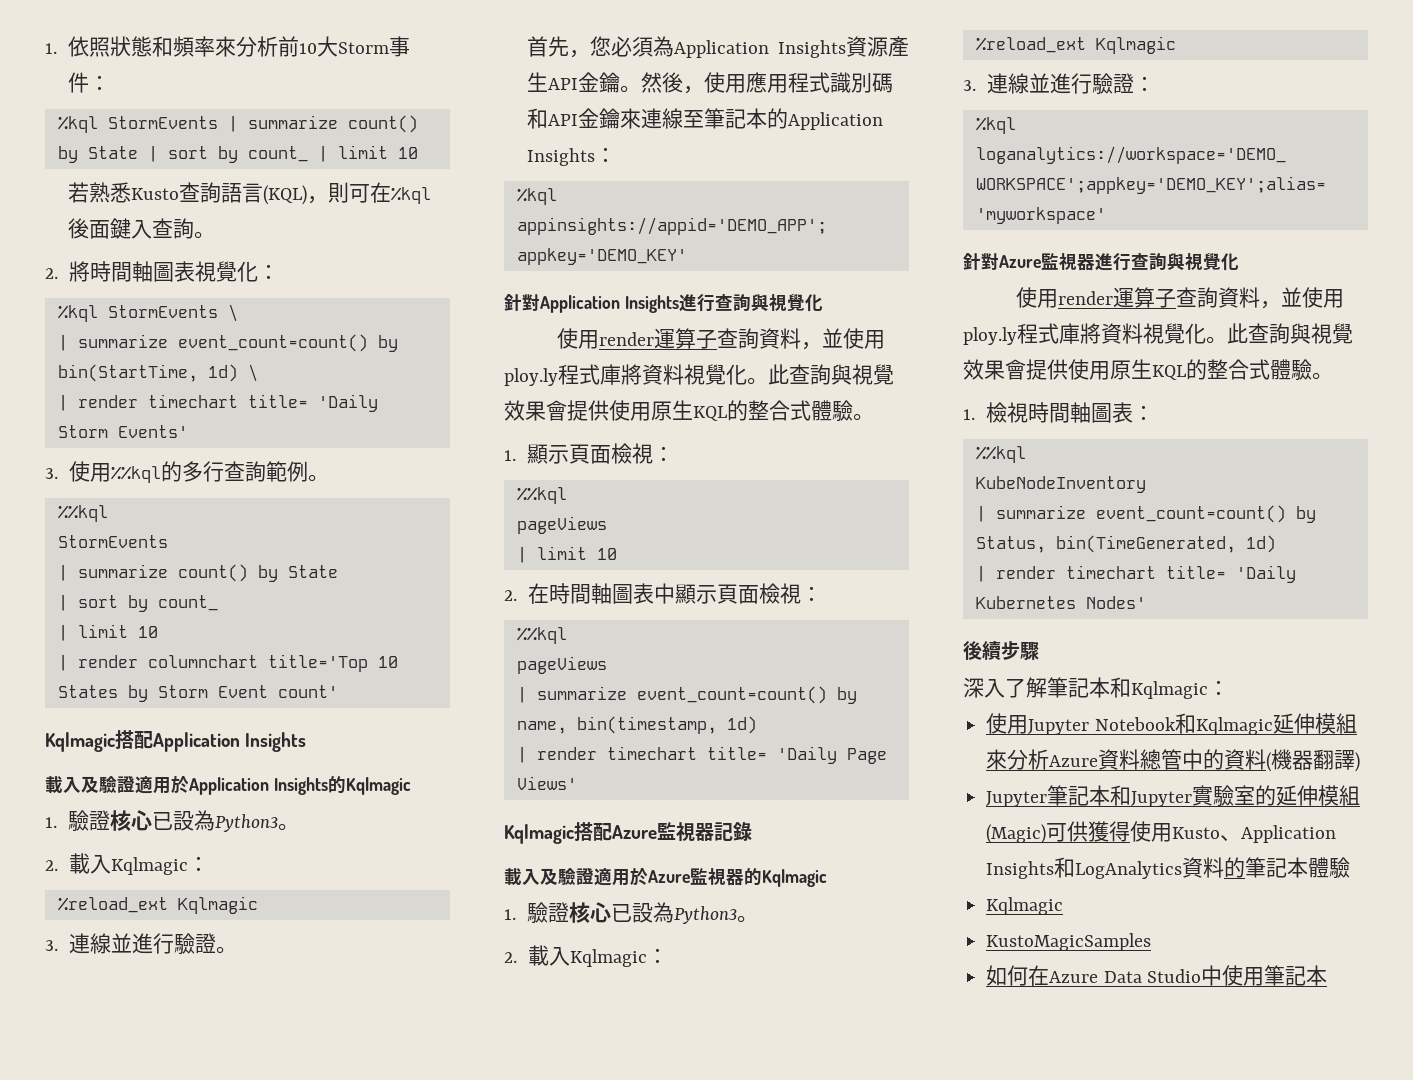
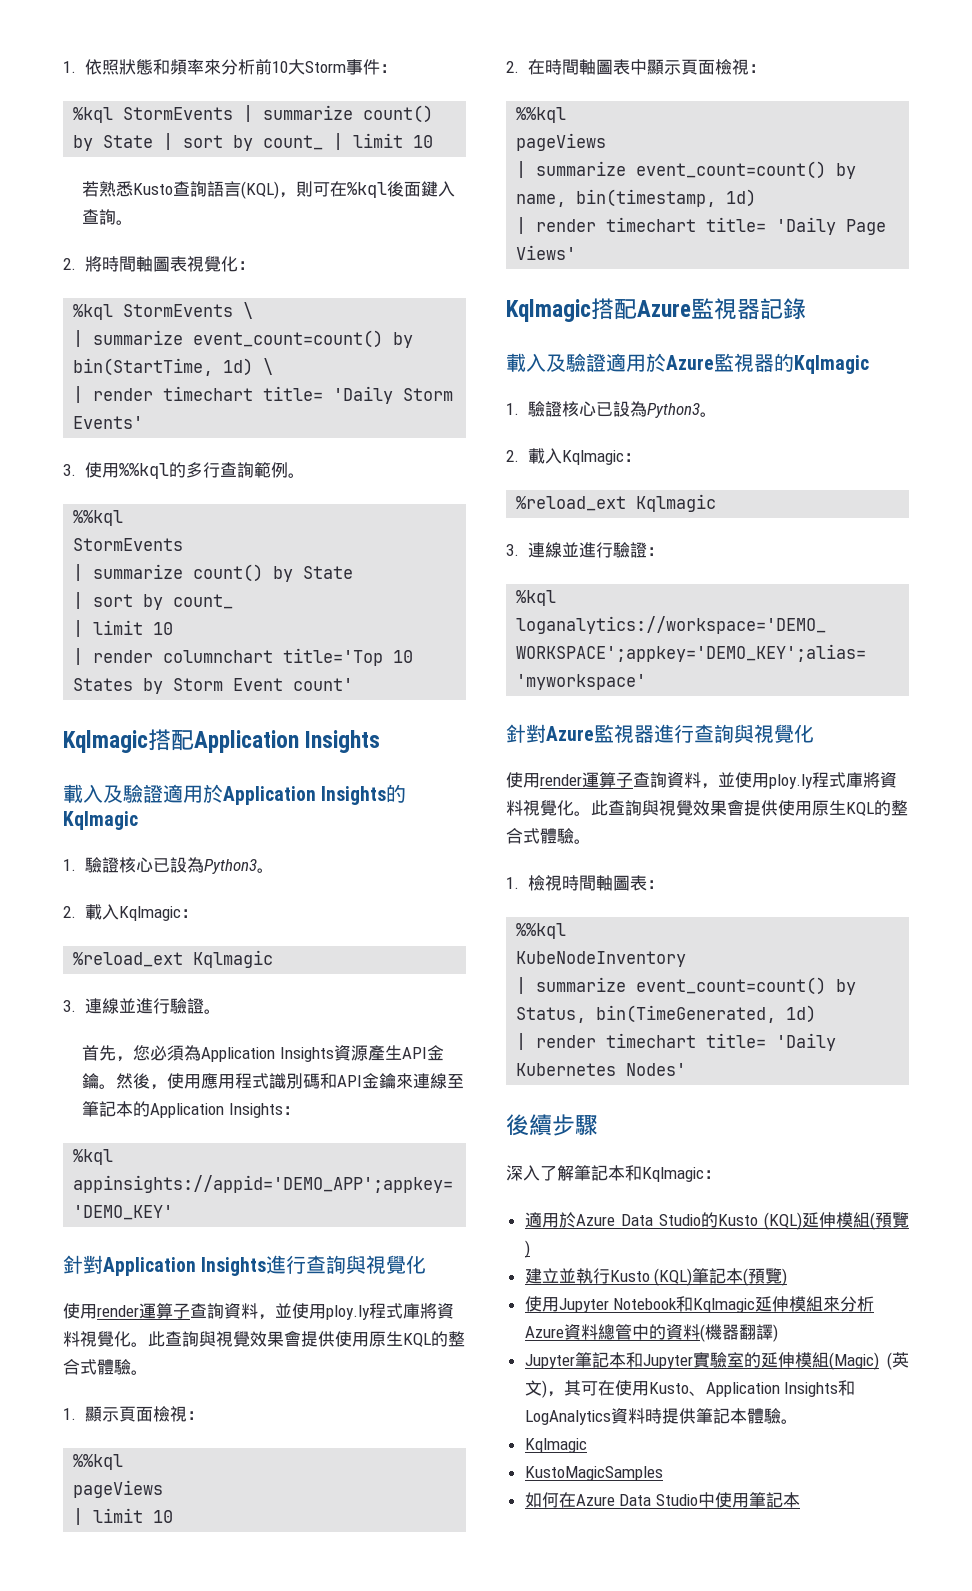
+ 適用於Azure Data Studio的Kusto (KQL)延伸模組(預覽)
+ 建立並執行Kusto (KQL)筆記本(預覽)
- Jupyter筆記本和Jupyter實驗室的延伸模組(Magic)可供獲得使用Kusto、Application Insights和LogAnalytics資料的筆記本體驗
+ Jupyter筆記本和Jupyter實驗室的延伸模組(Magic) (英文)，其可在使用Kusto、Application Insights和LogAnalytics資料時提供筆記本體驗。

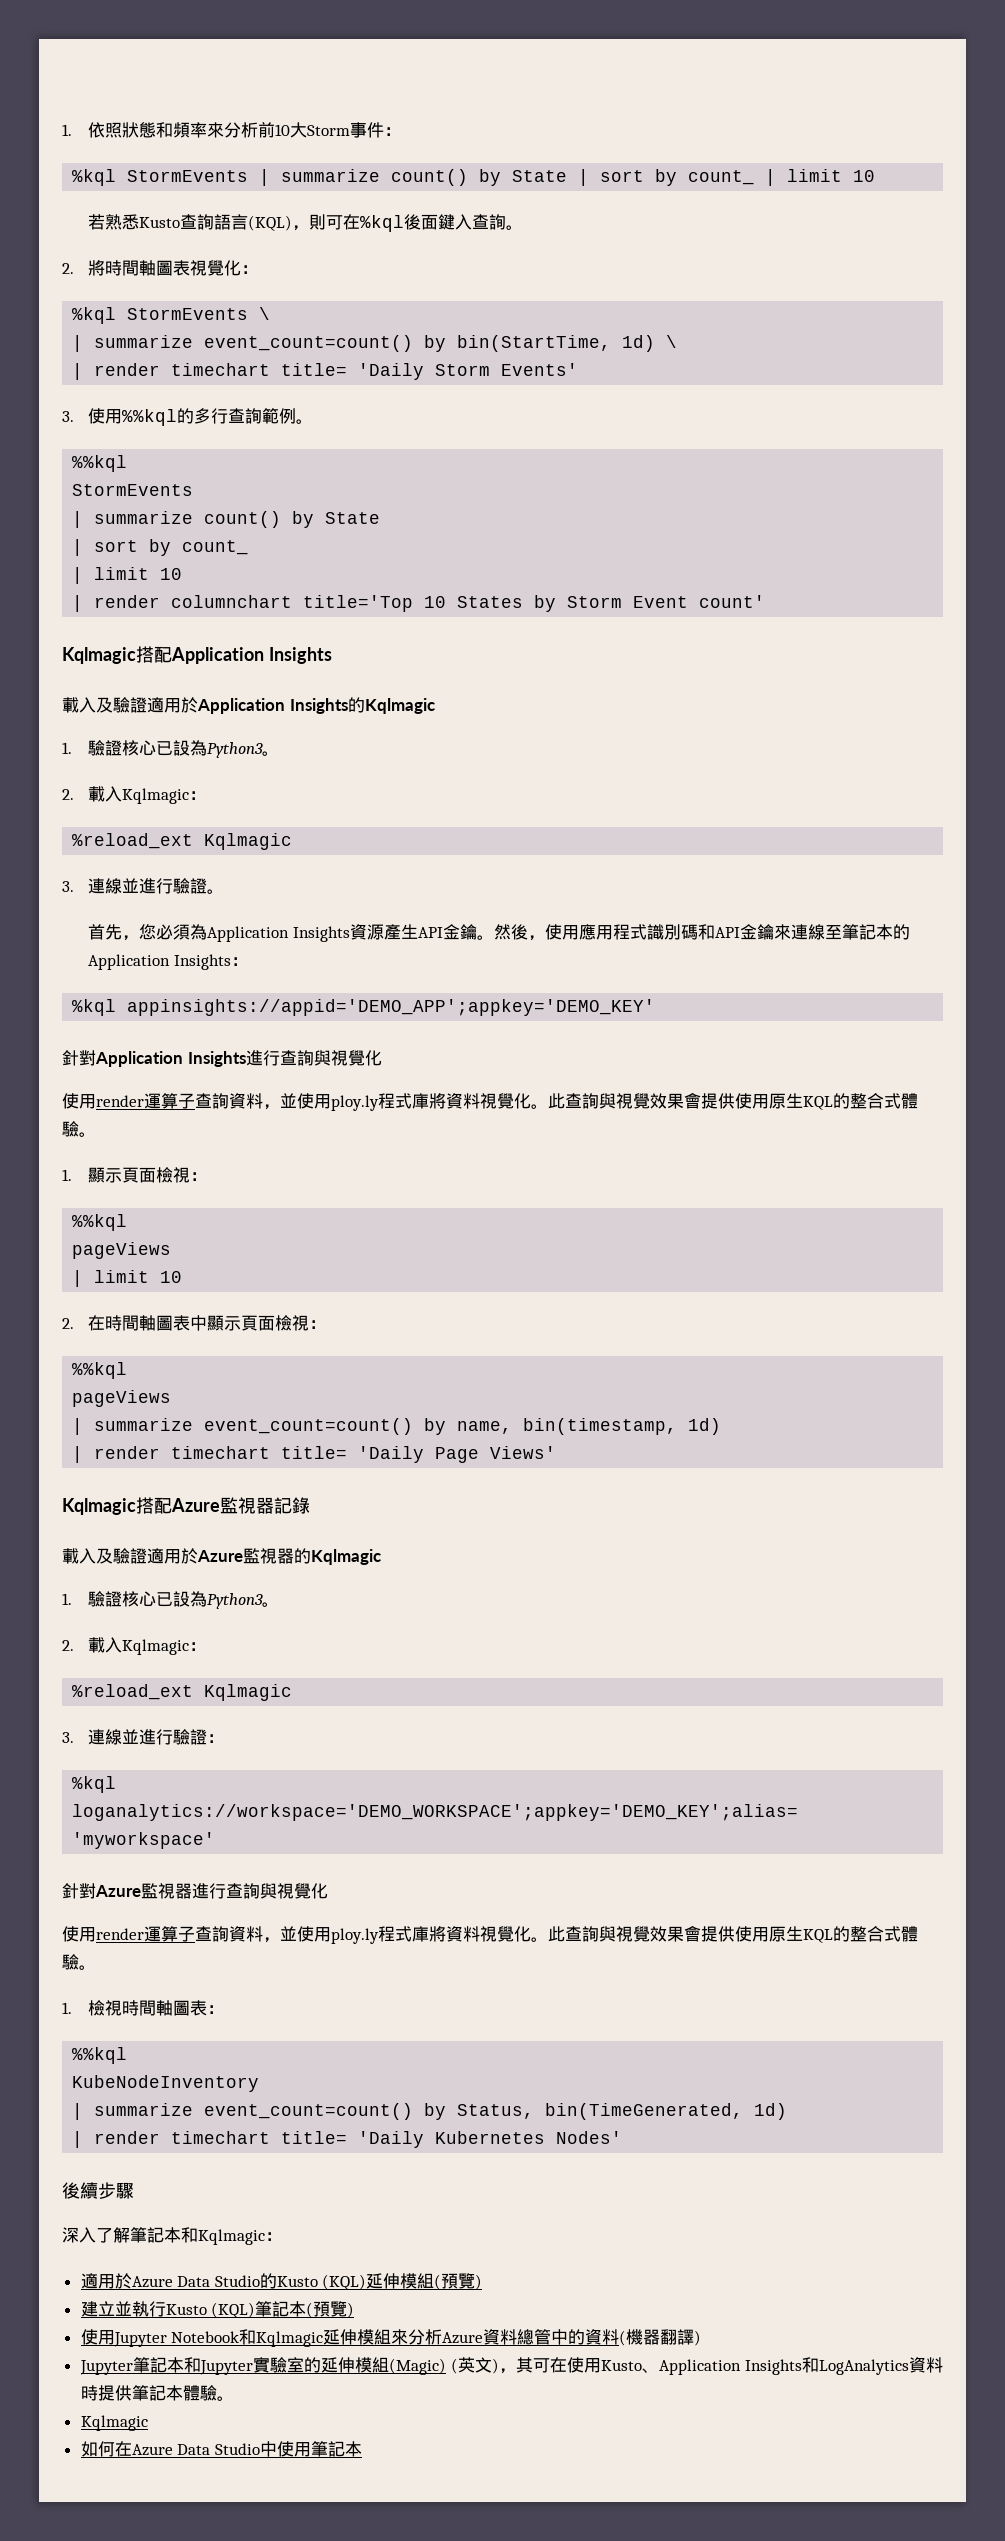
- KustoMagicSamples

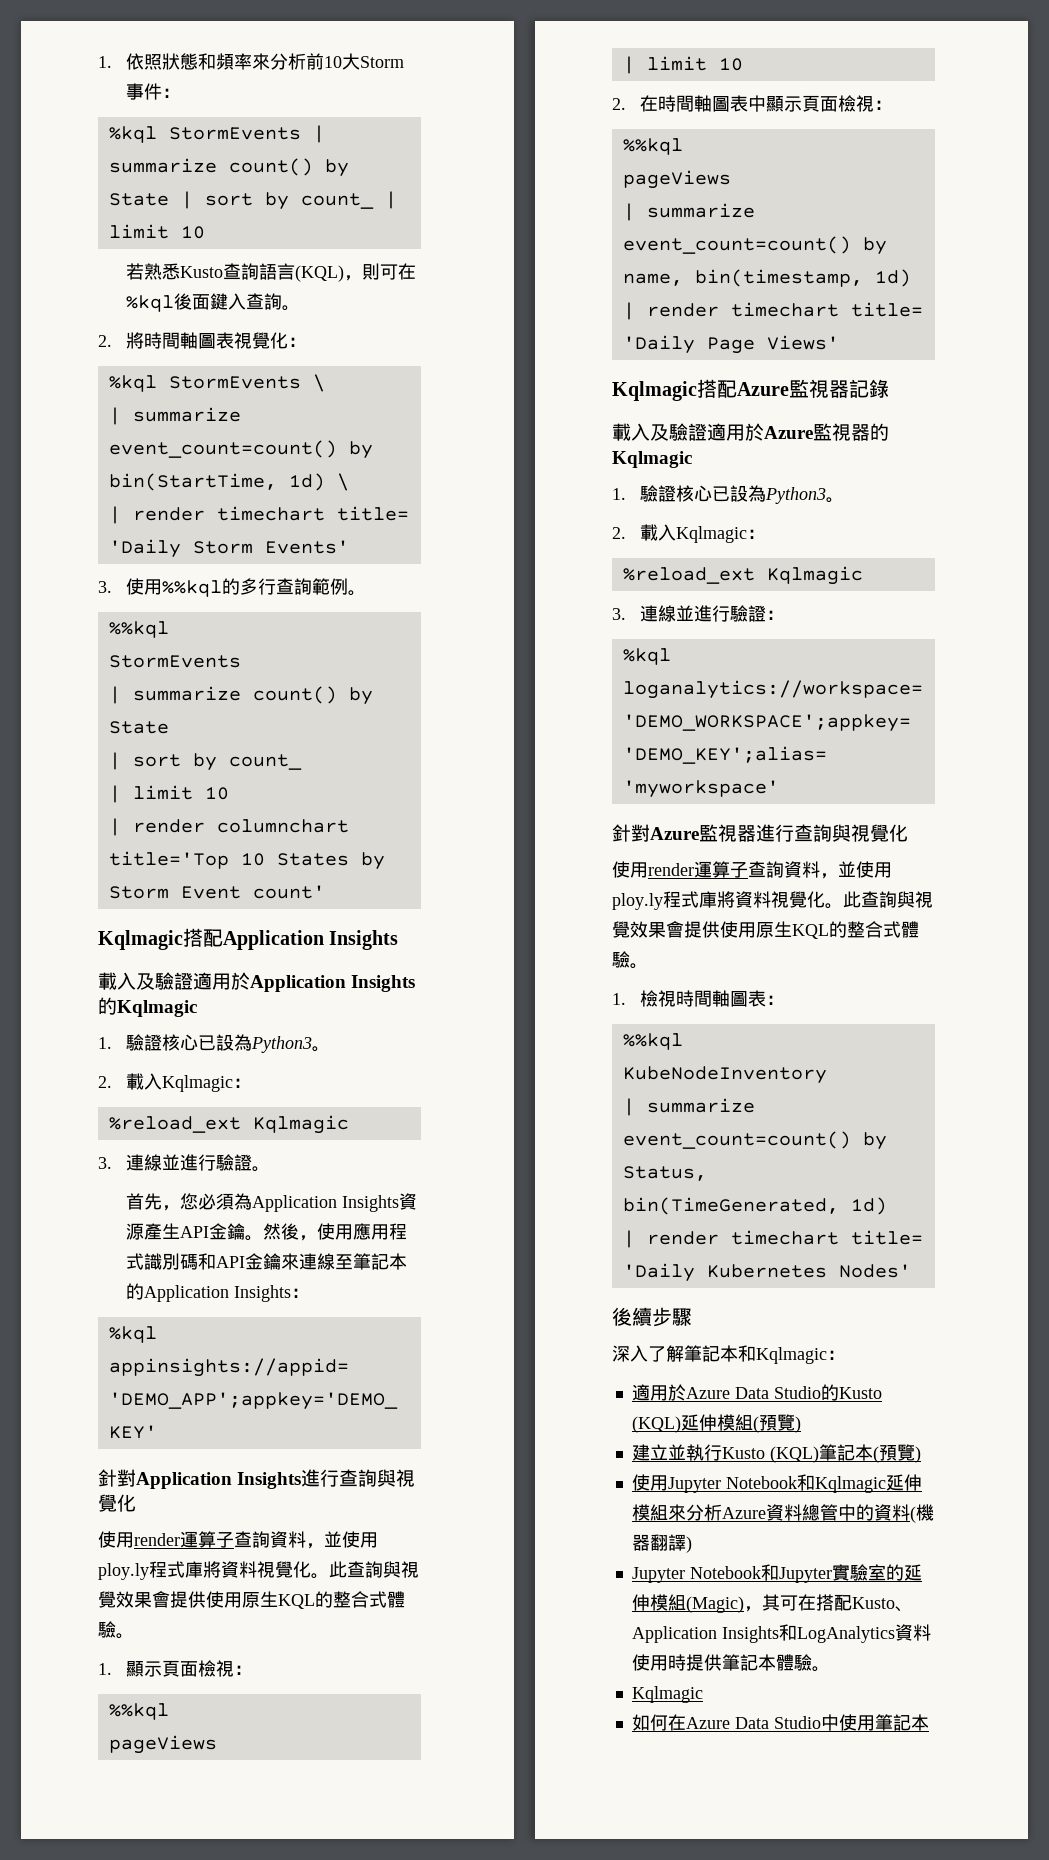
- Jupyter筆記本和Jupyter實驗室的延伸模組(Magic) (英文)，其可在使用Kusto、Application Insights和LogAnalytics資料時提供筆記本體驗。
+ Jupyter Notebook和Jupyter實驗室的延伸模組(Magic)，其可在搭配Kusto、Application Insights和LogAnalytics資料使用時提供筆記本體驗。

